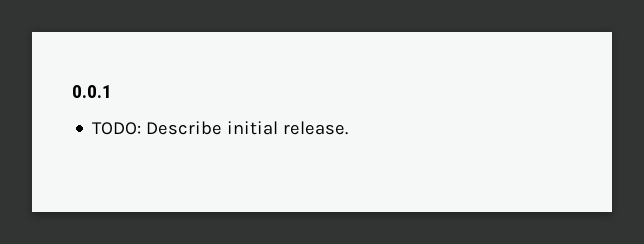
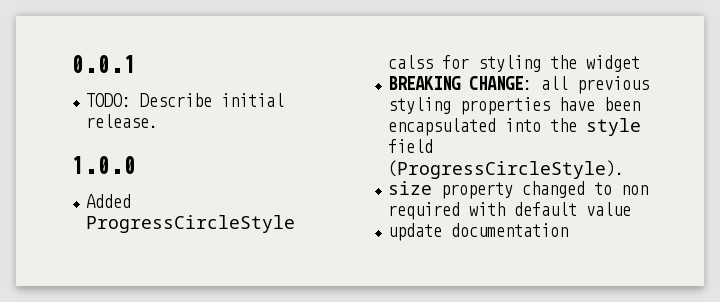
+ 1.0.0
+ Added ProgressCircleStyle calss for styling the widget
+ BREAKING CHANGE: all previous styling properties have been encapsulated into the style field (ProgressCircleStyle).
+ size property changed to non required with default value
+ update documentation

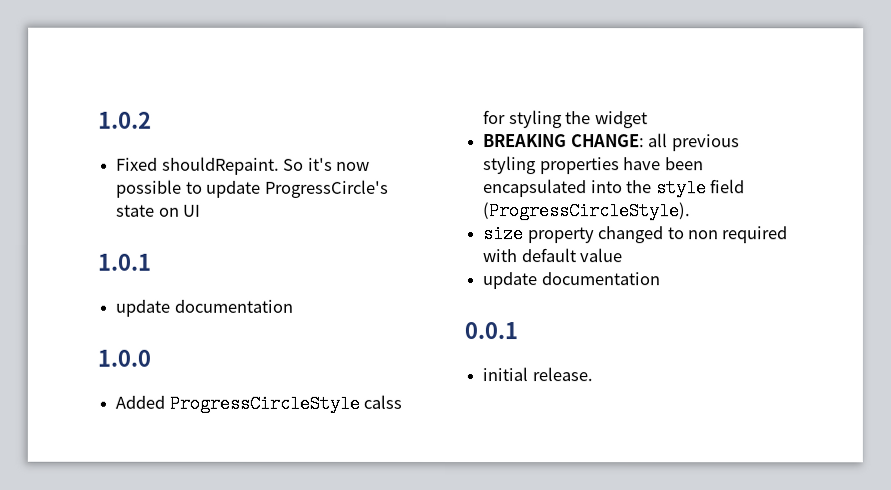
- 0.0.1
- TODO: Describe initial release.
+ 1.0.2
+ Fixed shouldRepaint. So it's now possible to update ProgressCircle's state on UI
+ 1.0.1
+ update documentation
+ 0.0.1
+ initial release.

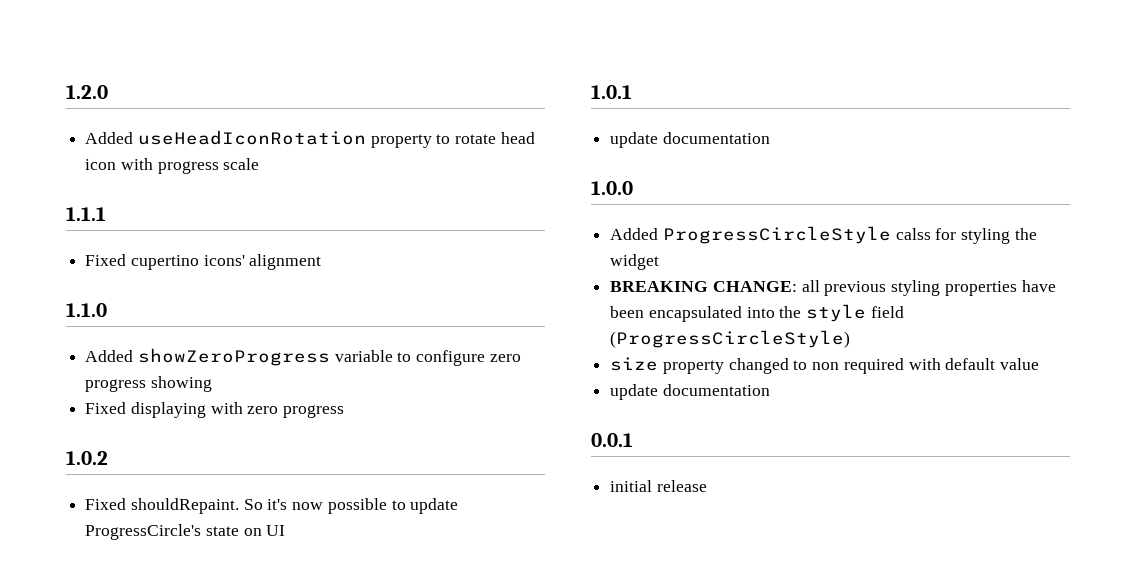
+ 1.2.0
+ Added useHeadIconRotation property to rotate head icon with progress scale
+ 1.1.1
+ Fixed cupertino icons' alignment
+ 1.1.0
+ Added showZeroProgress variable to configure zero progress showing
+ Fixed displaying with zero progress
- BREAKING CHANGE: all previous styling properties have been encapsulated into the style field (ProgressCircleStyle).
+ BREAKING CHANGE: all previous styling properties have been encapsulated into the style field (ProgressCircleStyle)
- initial release.
+ initial release

